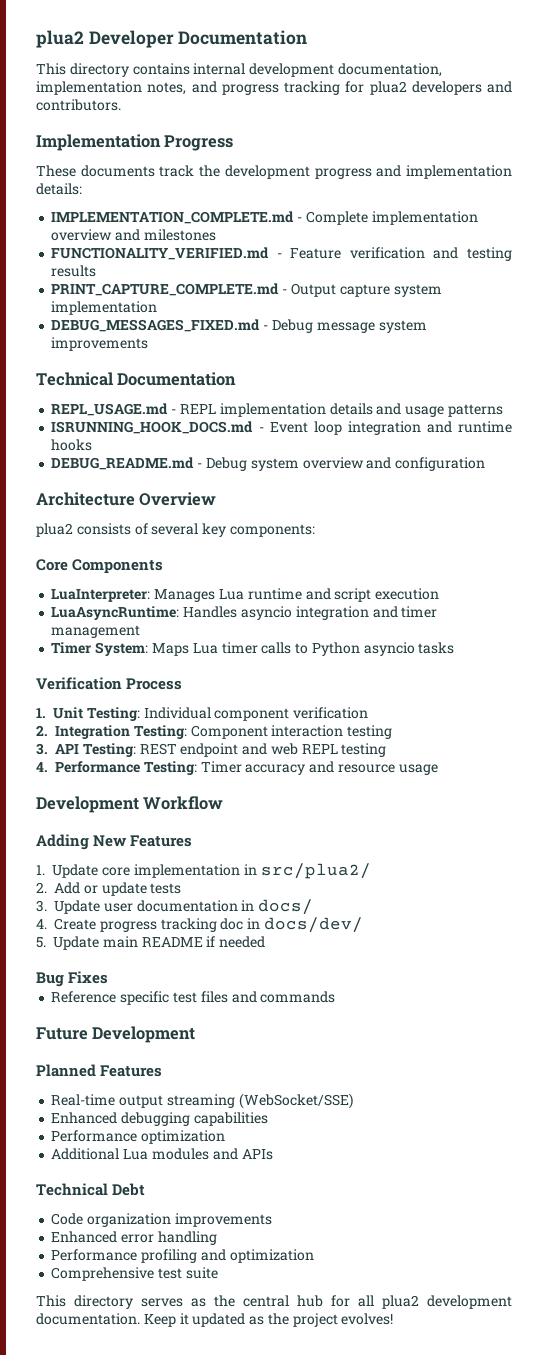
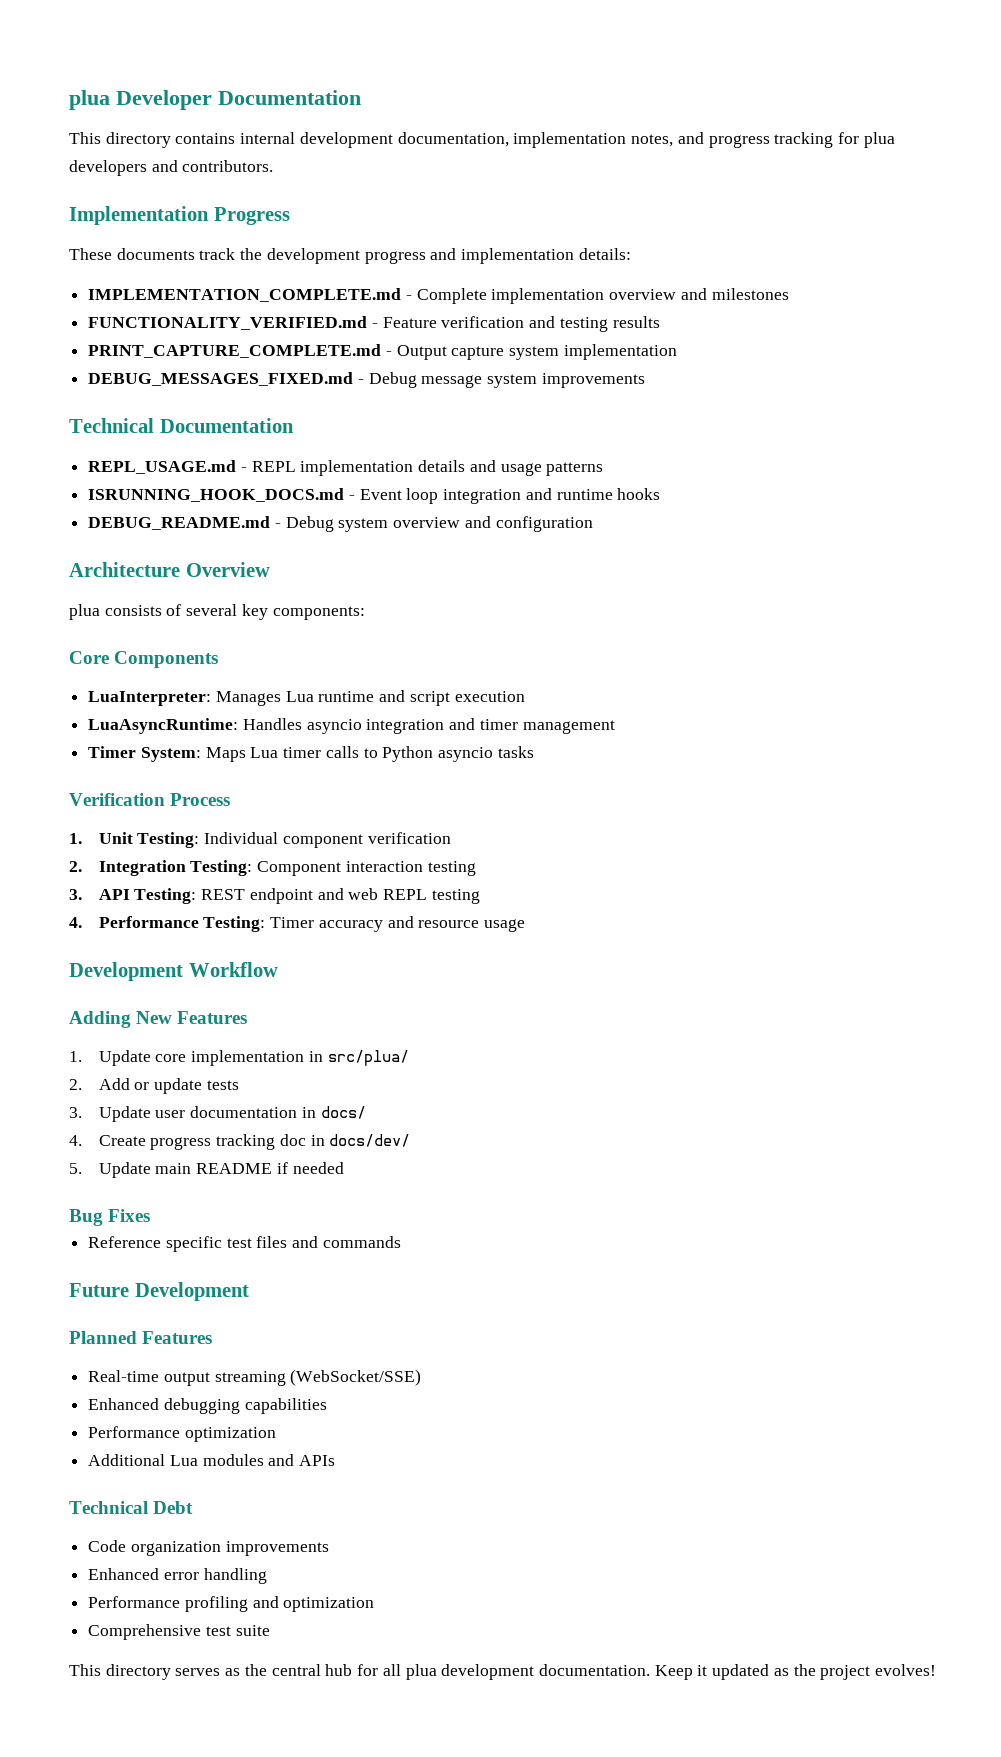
- plua2 Developer Documentation
+ plua Developer Documentation
- This directory contains internal development documentation, implementation notes, and progress tracking for plua2 developers and contributors.
+ This directory contains internal development documentation, implementation notes, and progress tracking for plua developers and contributors.
- plua2 consists of several key components:
+ plua consists of several key components:
- 1. Update core implementation in src/plua2/
+ 1. Update core implementation in src/plua/
- This directory serves as the central hub for all plua2 development documentation.
+ This directory serves as the central hub for all plua development documentation.

